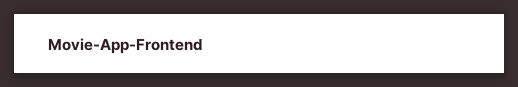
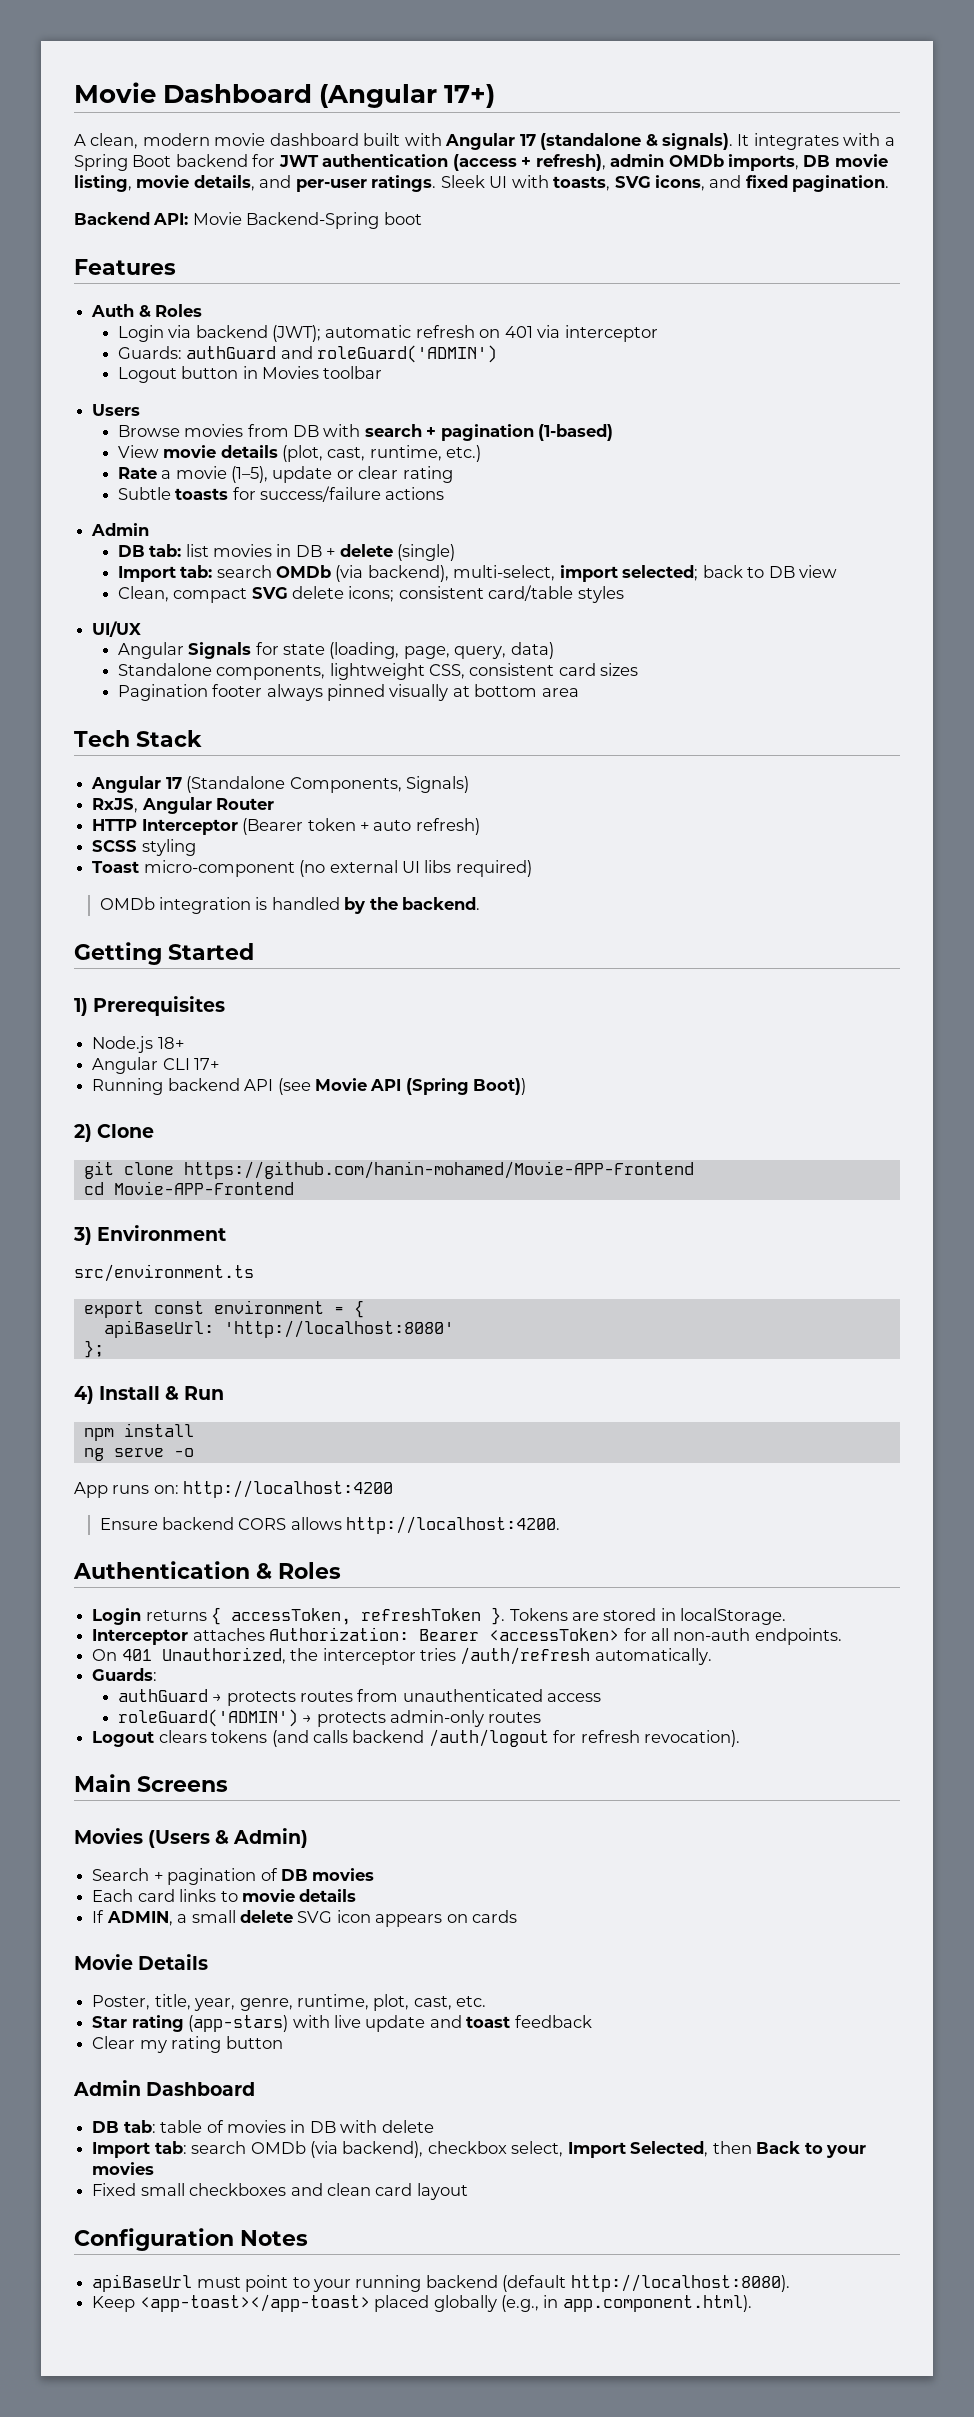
- Movie-App-Frontend
+ Movie Dashboard (Angular 17+)
+ A clean, modern movie dashboard built with Angular 17 (standalone & signals). It integrates with a Spring Boot backend for JWT authentication (access + refresh), admin OMDb imports, DB movie listing, movie details, and per-user ratings. Sleek UI with toasts, SVG icons, and fixed pagination.
+ Backend API: Movie Backend-Spring boot
+ Features
+ Auth & Roles
+ Login via backend (JWT); automatic refresh on 401 via interceptor
+ Guards: authGuard and roleGuard('ADMIN')
+ Logout button in Movies toolbar
+ Users
+ Browse movies from DB with search + pagination (1-based)
+ View movie details (plot, cast, runtime, etc.)
+ Rate a movie (1–5), update or clear rating
+ Subtle toasts for success/failure actions
+ Admin
+ DB tab: list movies in DB + delete (single)
+ Import tab: search OMDb (via backend), multi-select, import selected; back to DB view
+ Clean, compact SVG delete icons; consistent card/table styles
+ UI/UX
+ Angular Signals for state (loading, page, query, data)
+ Standalone components, lightweight CSS, consistent card sizes
+ Pagination footer always pinned visually at bottom area
+ Tech Stack
+ Angular 17 (Standalone Components, Signals)
+ RxJS, Angular Router
+ HTTP Interceptor (Bearer token + auto refresh)
+ SCSS styling
+ Toast micro-component (no external UI libs required)
+ OMDb integration is handled by the backend.
+ Getting Started
+ 1) Prerequisites
+ Node.js 18+
+ Angular CLI 17+
+ Running backend API (see Movie API (Spring Boot))
+ 2) Clone
+ git clone https://github.com/hanin-mohamed/Movie-APP-Frontend
+ cd Movie-APP-Frontend
+ 3) Environment
+ src/environment.ts
+ export const environment = {
+ apiBaseUrl: 'http://localhost:8080'
+ };
+ 4) Install & Run
+ npm install
+ ng serve -o
+ App runs on: http://localhost:4200
+ Ensure backend CORS allows http://localhost:4200.
+ Authentication & Roles
+ Login returns { accessToken, refreshToken }. Tokens are stored in localStorage.
+ Interceptor attaches Authorization: Bearer <accessToken> for all non-auth endpoints.
+ On 401 Unauthorized, the interceptor tries /auth/refresh automatically.
+ Guards:
+ authGuard → protects routes from unauthenticated access
+ roleGuard('ADMIN') → protects admin-only routes
+ Logout clears tokens (and calls backend /auth/logout for refresh revocation).
+ Main Screens
+ Movies (Users & Admin)
+ Search + pagination of DB movies
+ Each card links to movie details
+ If ADMIN, a small delete SVG icon appears on cards
+ Movie Details
+ Poster, title, year, genre, runtime, plot, cast, etc.
+ Star rating (app-stars) with live update and toast feedback
+ Clear my rating button
+ Admin Dashboard
+ DB tab: table of movies in DB with delete
+ Import tab: search OMDb (via backend), checkbox select, Import Selected, then Back to your movies
+ Fixed small checkboxes and clean card layout
+ Configuration Notes
+ apiBaseUrl must point to your running backend (default http://localhost:8080).
+ Keep <app-toast></app-toast> placed globally (e.g., in app.component.html).

